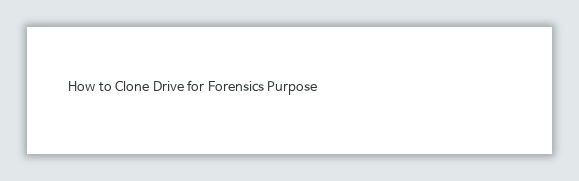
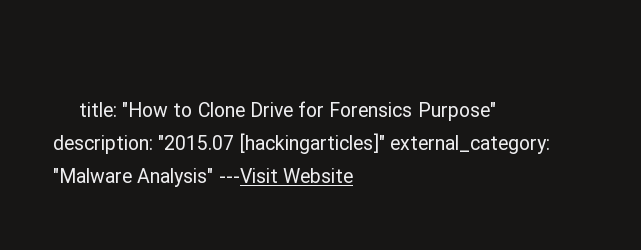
- How to Clone Drive for Forensics Purpose
+ title: "How to Clone Drive for Forensics Purpose" description: "2015.07 [hackingarticles]" external_category: "Malware Analysis" ---Visit Website

